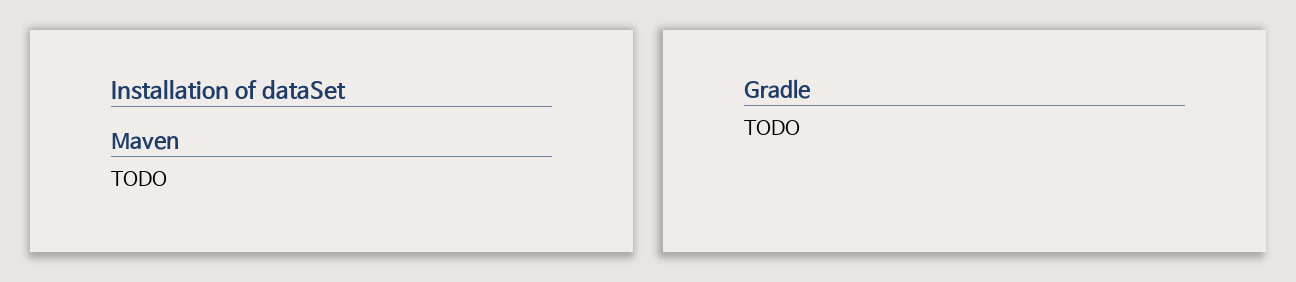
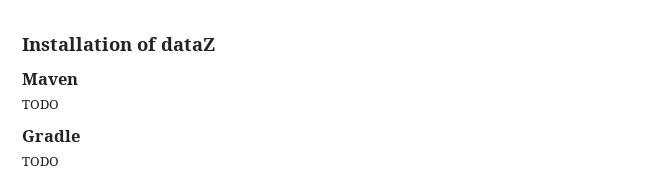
- Installation of dataSet
+ Installation of dataZ

